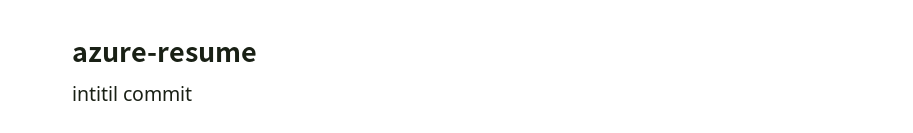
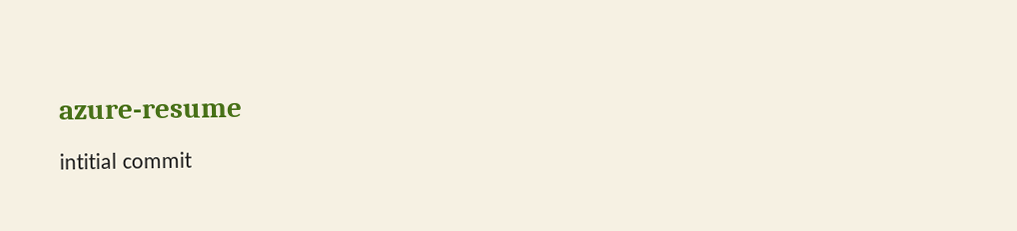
- intitil commit
+ intitial commit

